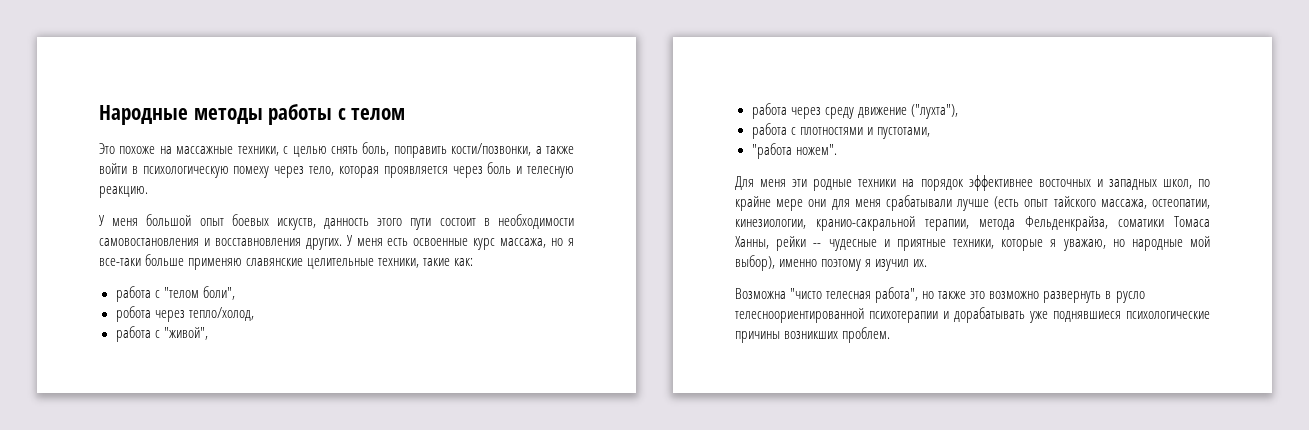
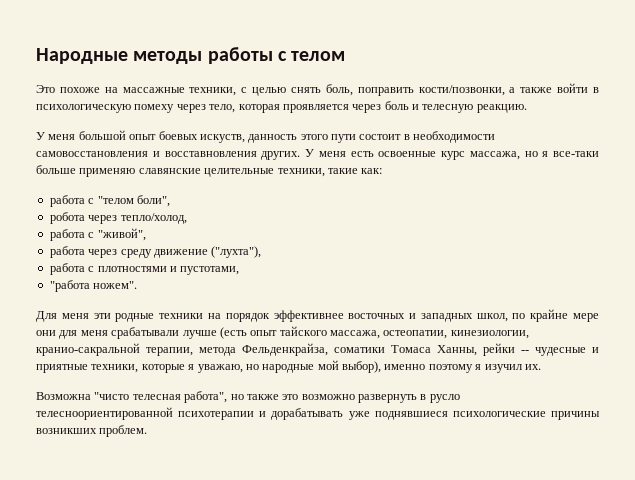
- У меня большой опыт боевых искуств, данность этого пути состоит в необходимости самовостановления и восставновления других.
+ У меня большой опыт боевых искуств, данность этого пути состоит в необходимости самовосстановления и восставновления других.

